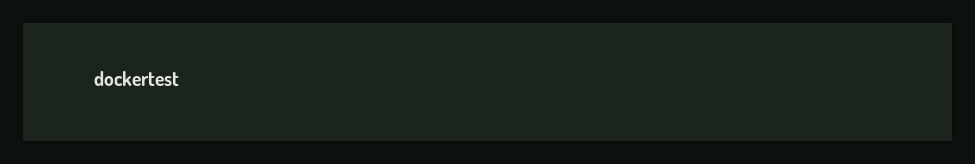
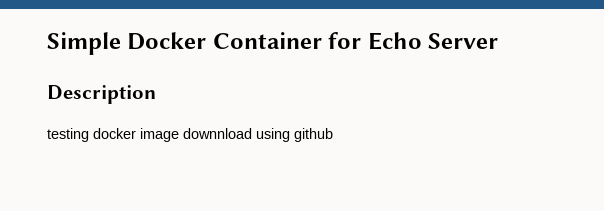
- dockertest
+ Simple Docker Container for Echo Server
+ Description
+ testing docker image downnload using github

